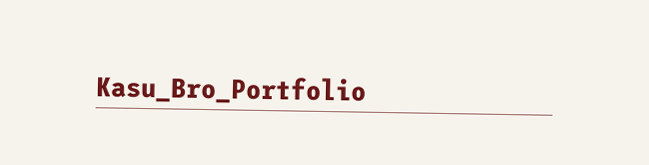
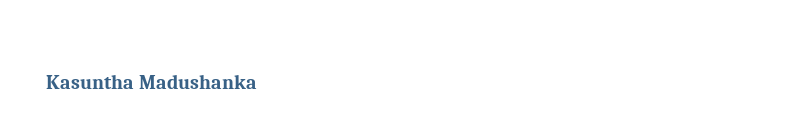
- Kasu_Bro_Portfolio
+ Kasuntha Madushanka

